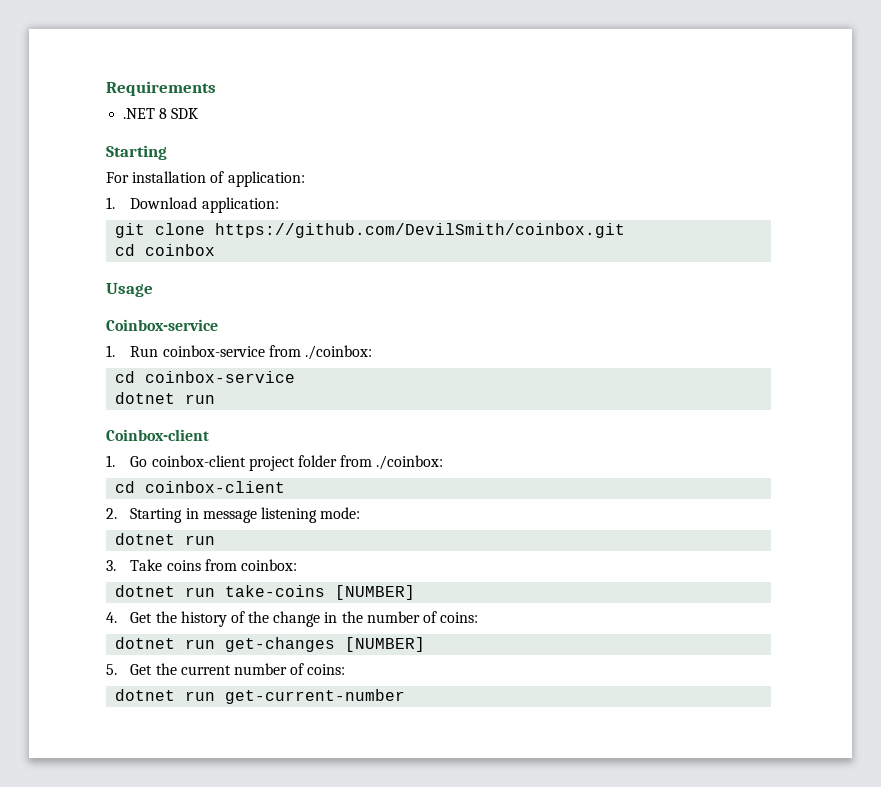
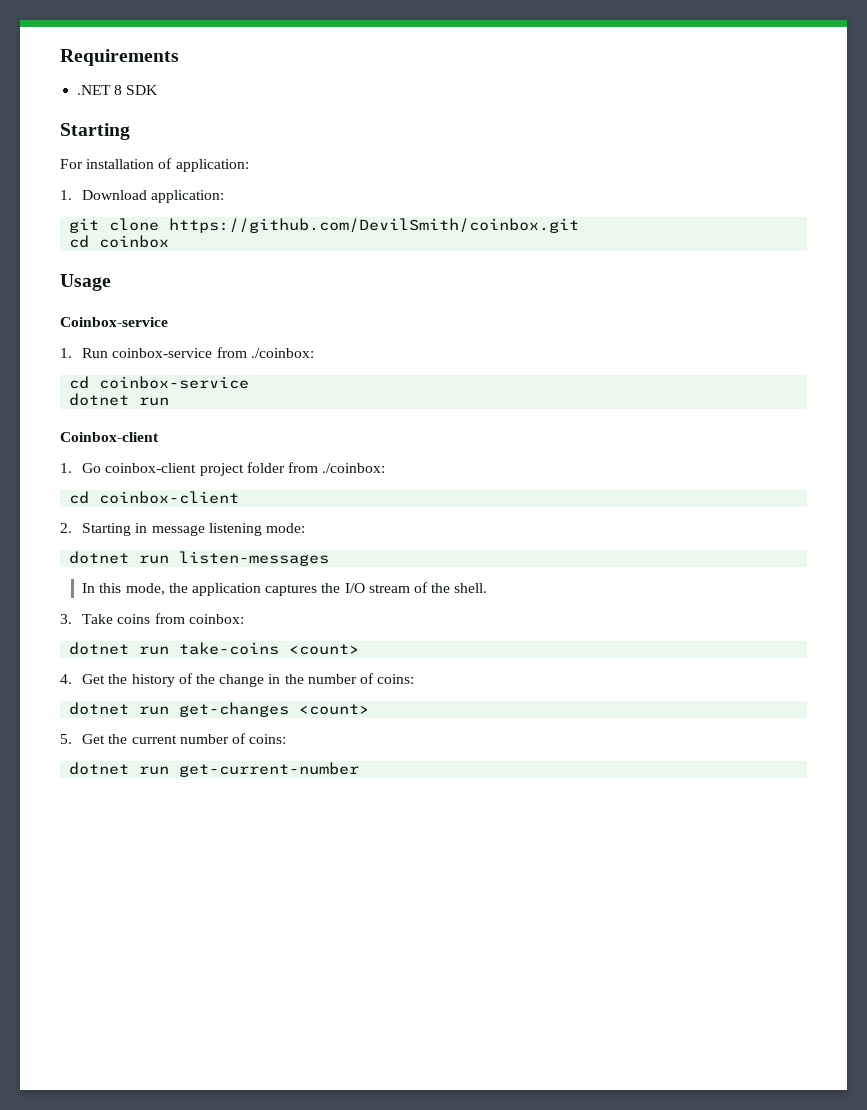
  2. Starting in message listening mode:
- dotnet run
+ dotnet run listen-messages
+ In this mode, the application captures the I/O stream of the shell.
- dotnet run take-coins [NUMBER]
+ dotnet run take-coins <count>
- dotnet run get-changes [NUMBER]
+ dotnet run get-changes <count>

